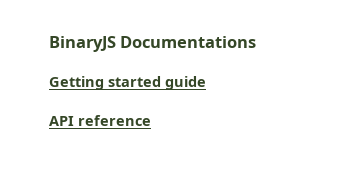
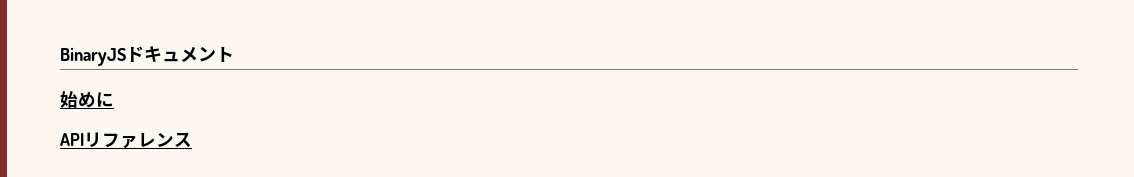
- BinaryJS Documentations
- Getting started guide
- API reference
+ BinaryJSドキュメント
+ 始めに
+ APIリファレンス

